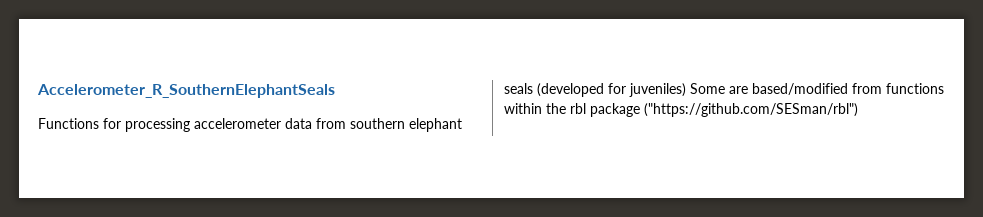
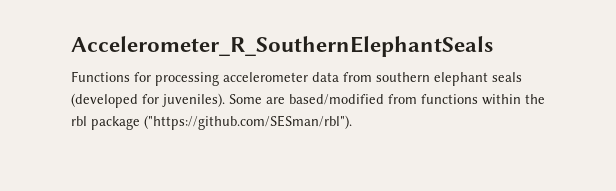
- Functions for processing accelerometer data from southern elephant seals (developed for juveniles) Some are based/modified from functions within the rbl package ("https://github.com/SESman/rbl")
+ Functions for processing accelerometer data from southern elephant seals (developed for juveniles). Some are based/modified from functions within the rbl package ("https://github.com/SESman/rbl").

